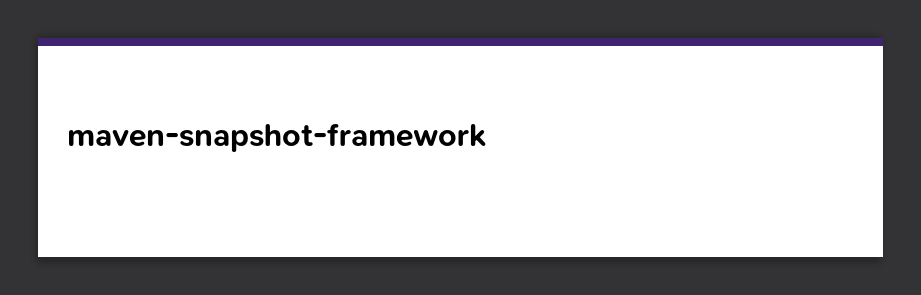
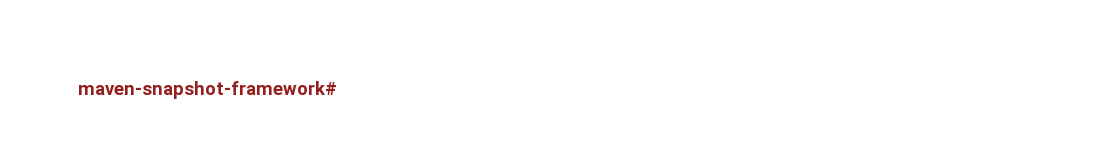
- maven-snapshot-framework
+ maven-snapshot-framework#

